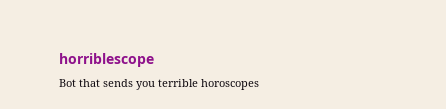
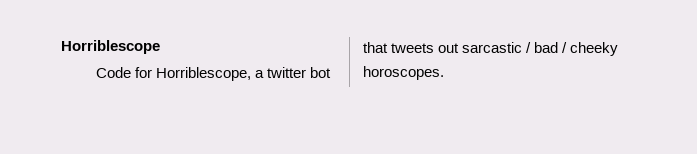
- horriblescope
- Bot that sends you terrible horoscopes
+ Horriblescope
+ Code for Horriblescope, a twitter bot that tweets out sarcastic / bad / cheeky horoscopes.

